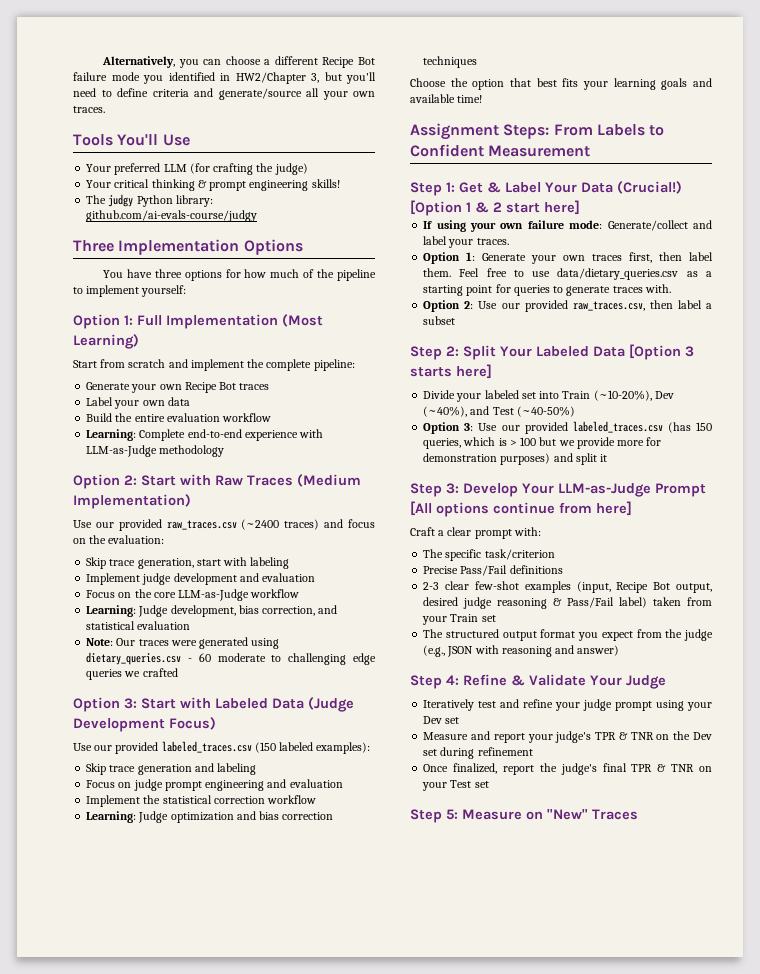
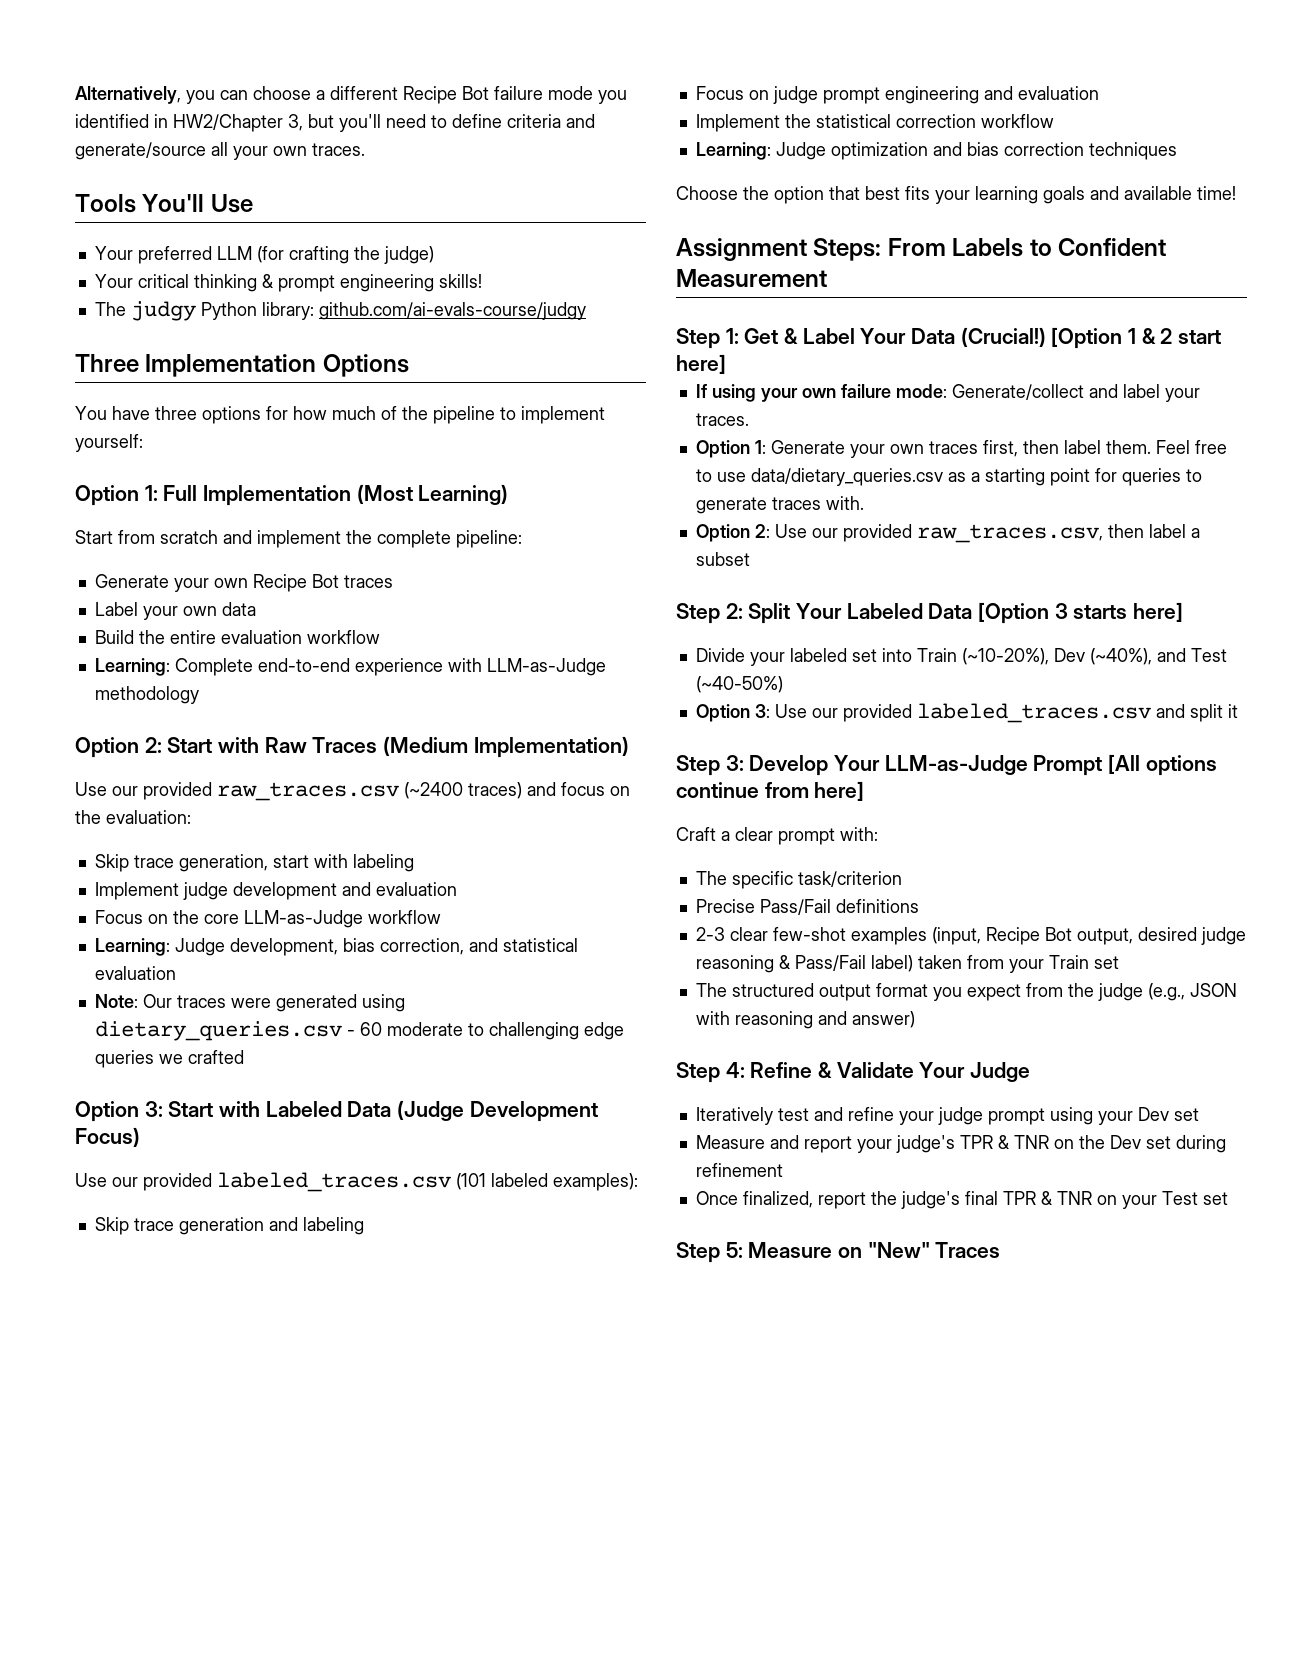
- Use our provided labeled_traces.csv (150 labeled examples):
+ Use our provided labeled_traces.csv (101 labeled examples):
- Option 3: Use our provided labeled_traces.csv (has 150 queries, which is > 100 but we provide more for demonstration purposes) and split it
+ Option 3: Use our provided labeled_traces.csv and split it

